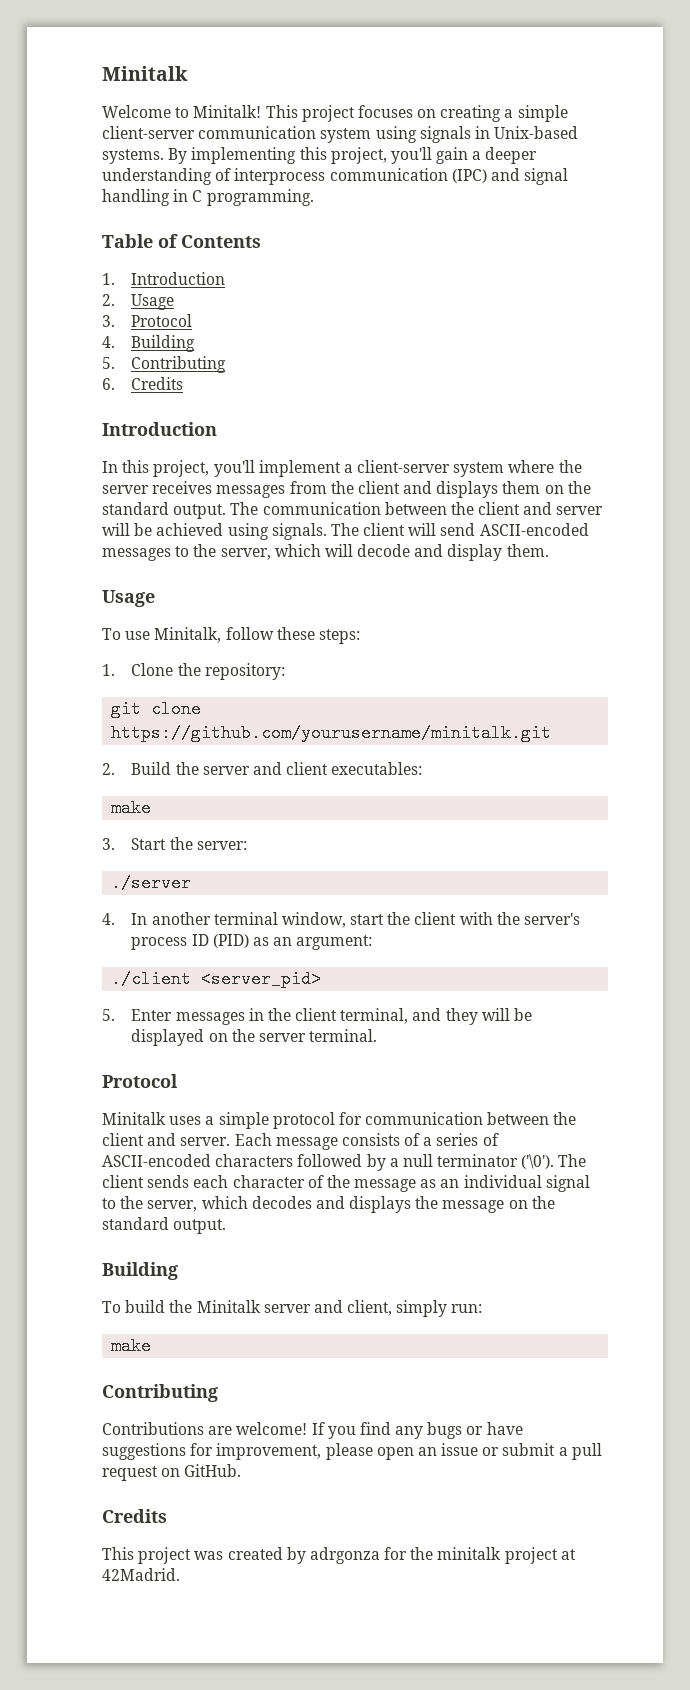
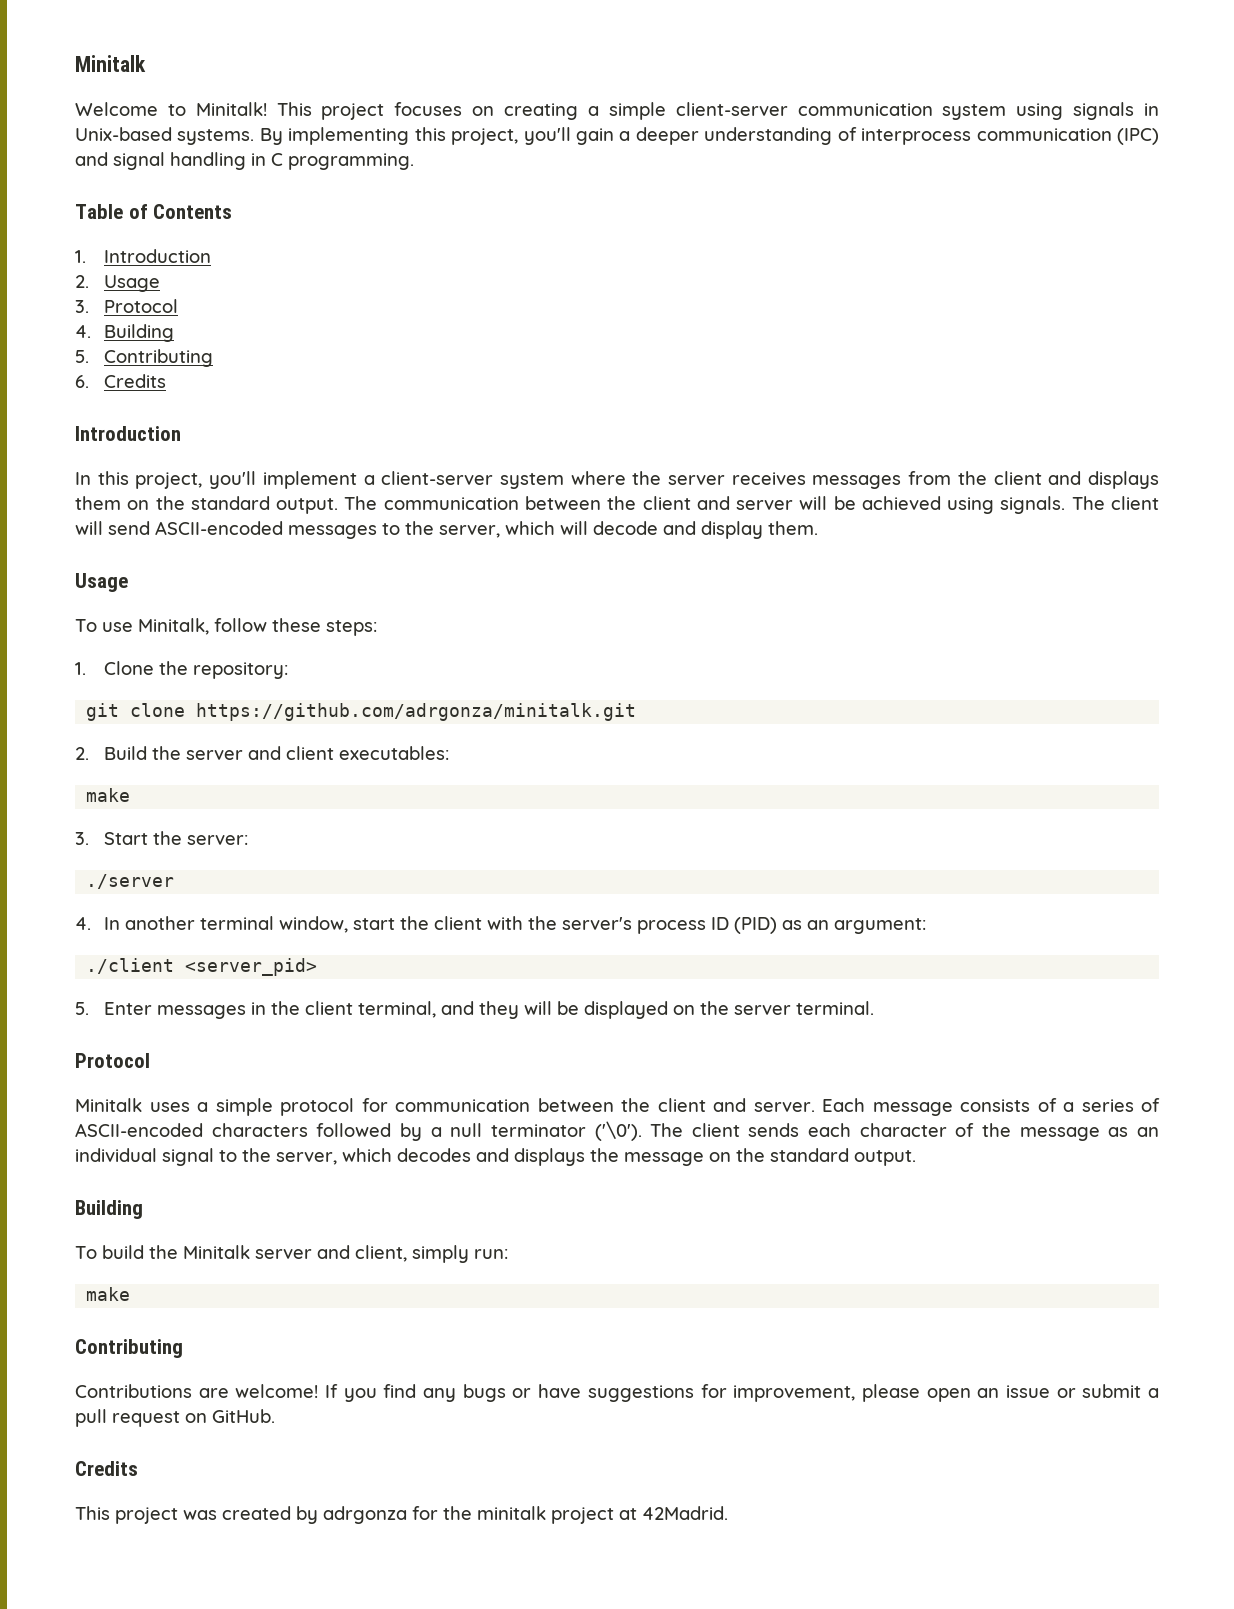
- git clone https://github.com/yourusername/minitalk.git
+ git clone https://github.com/adrgonza/minitalk.git

